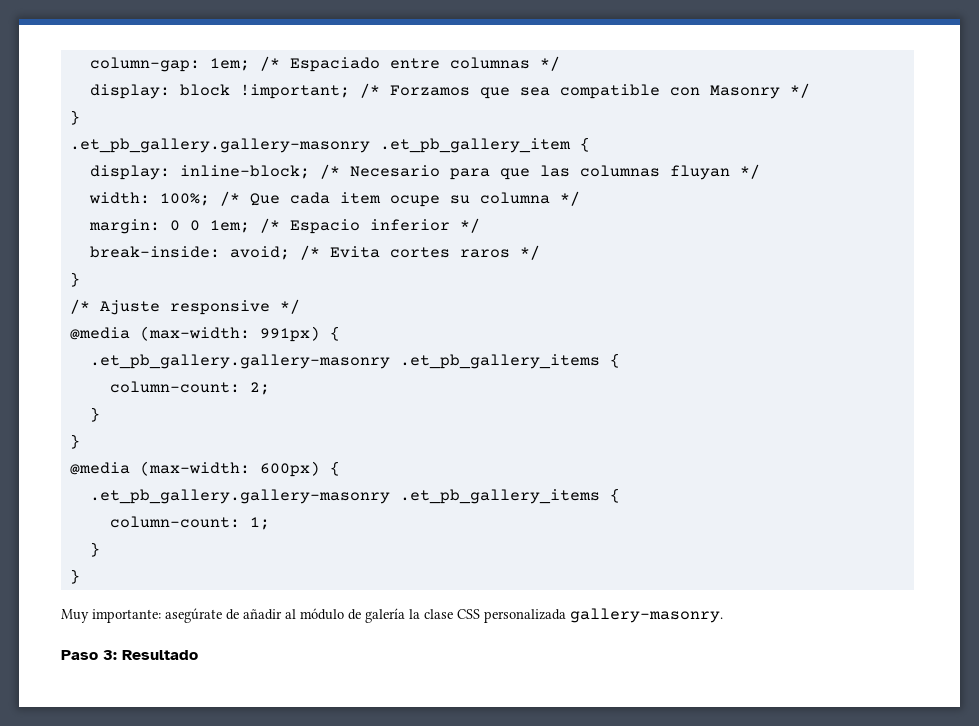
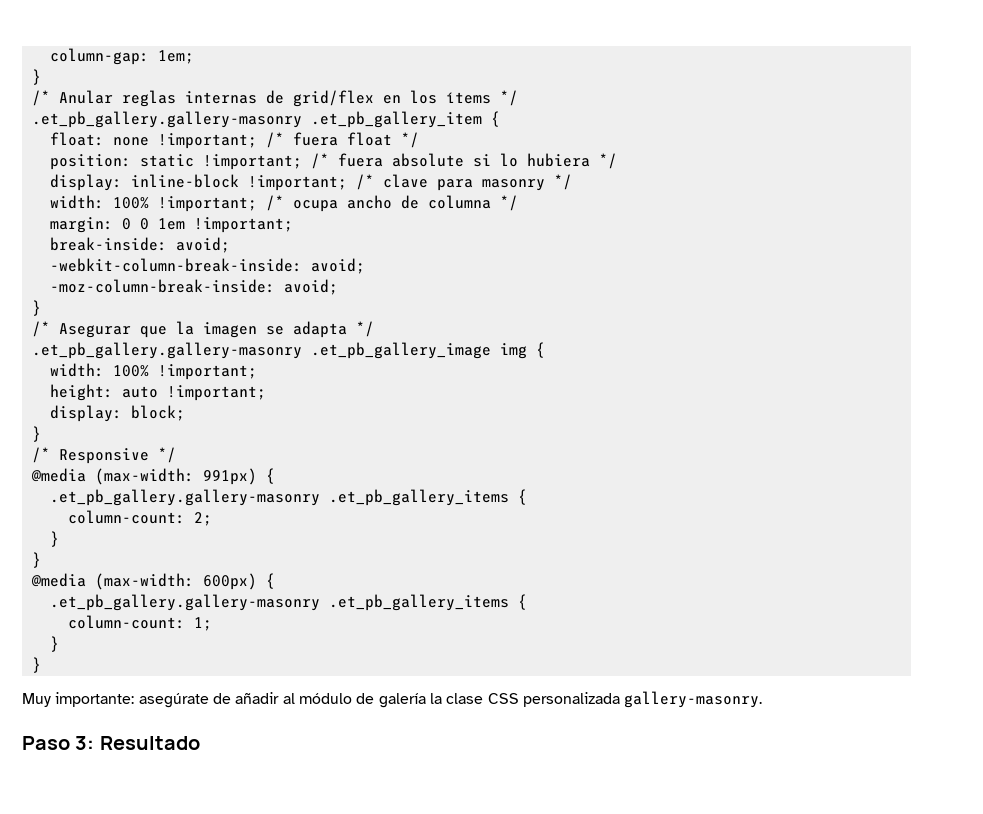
- column-gap: 1em; /* Espaciado entre columnas */
- display: block !important; /* Forzamos que sea compatible con Masonry */
+ column-gap: 1em;
  }
+ /* Anular reglas internas de grid/flex en los ítems */
  .et_pb_gallery.gallery-masonry .et_pb_gallery_item {
- display: inline-block; /* Necesario para que las columnas fluyan */
- width: 100%; /* Que cada item ocupe su columna */
+ float: none !important; /* fuera float */
+ position: static !important; /* fuera absolute si lo hubiera */
+ display: inline-block !important; /* clave para masonry */
+ width: 100% !important; /* ocupa ancho de columna */
- margin: 0 0 1em; /* Espacio inferior */
- break-inside: avoid; /* Evita cortes raros */
+ margin: 0 0 1em !important;
+ break-inside: avoid;
+ -webkit-column-break-inside: avoid;
+ -moz-column-break-inside: avoid;
  }
- /* Ajuste responsive */
+ /* Asegurar que la imagen se adapta */
+ .et_pb_gallery.gallery-masonry .et_pb_gallery_image img {
+ width: 100% !important;
+ height: auto !important;
+ display: block;
+ }
+ /* Responsive */

